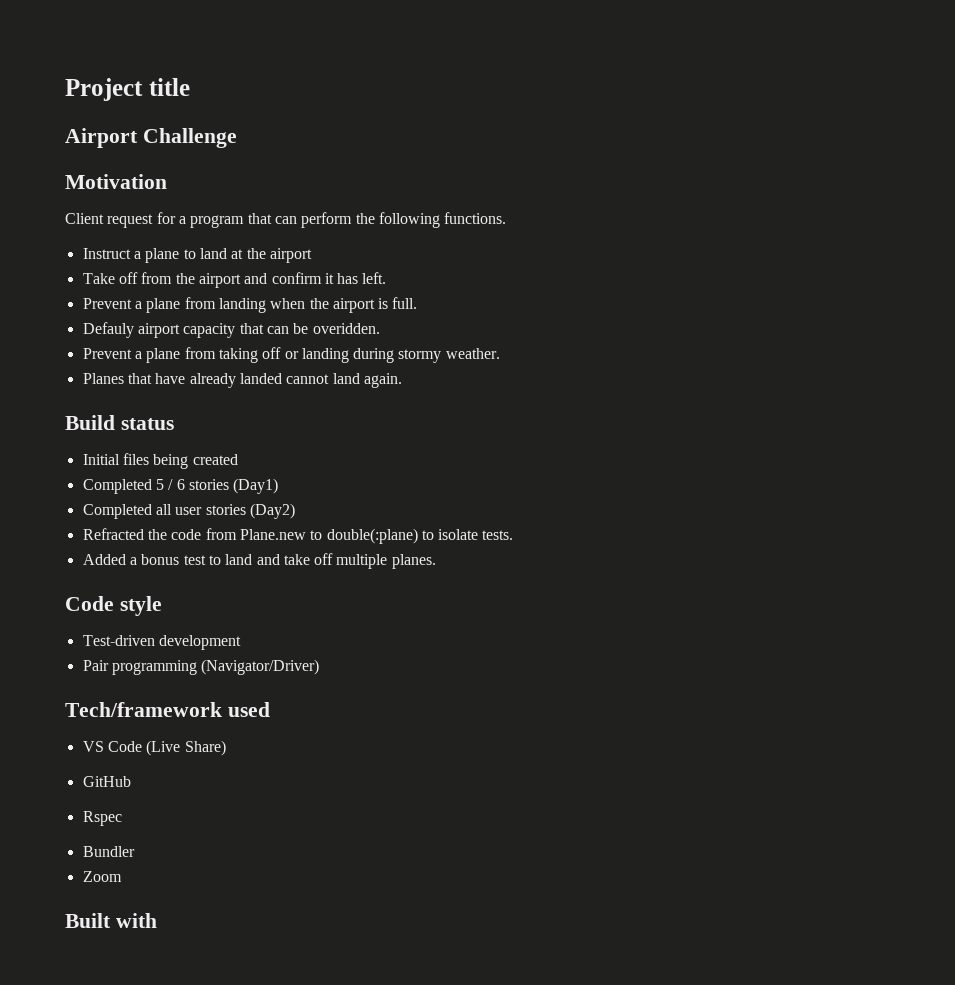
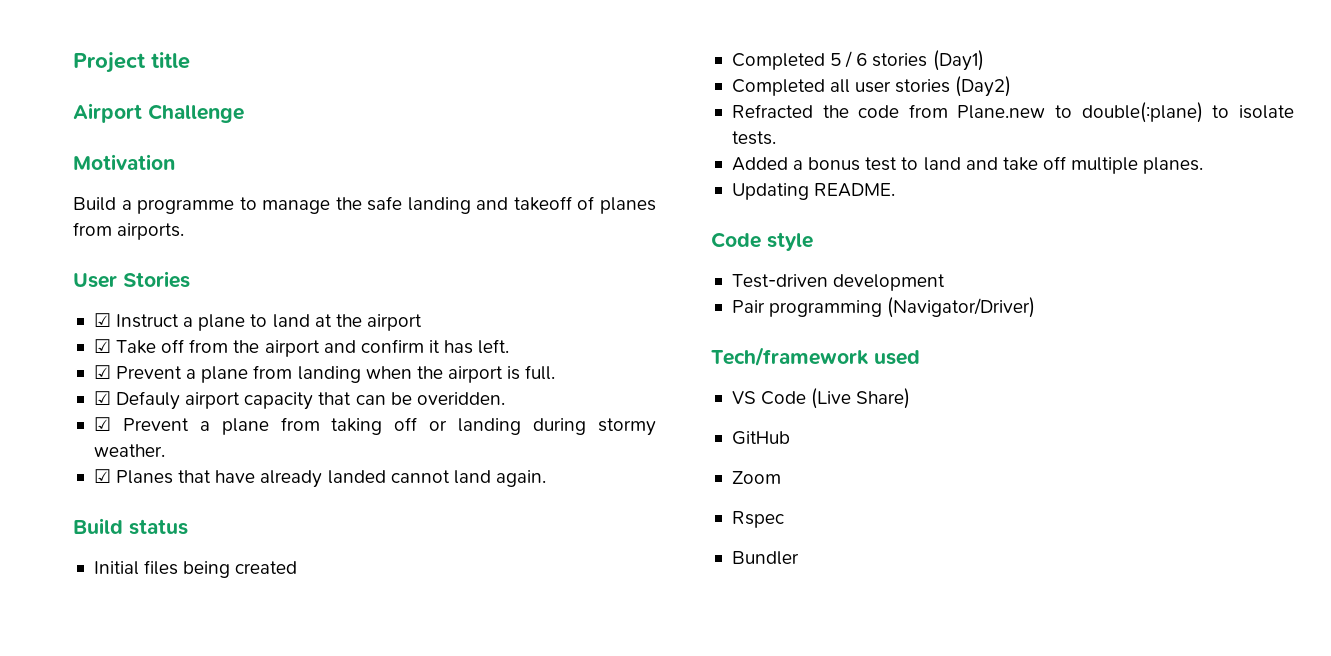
- Client request for a program that can perform the following functions.
- Instruct a plane to land at the airport
+ Build a programme to manage the safe landing and takeoff of planes from airports.
+ User Stories
+ ☑ Instruct a plane to land at the airport
- Take off from the airport and confirm it has left.
+ ☑ Take off from the airport and confirm it has left.
- Prevent a plane from landing when the airport is full.
+ ☑ Prevent a plane from landing when the airport is full.
- Defauly airport capacity that can be overidden.
+ ☑ Defauly airport capacity that can be overidden.
- Prevent a plane from taking off or landing during stormy weather.
+ ☑ Prevent a plane from taking off or landing during stormy weather.
- Planes that have already landed cannot land again.
+ ☑ Planes that have already landed cannot land again.
+ Updating README.
+ Zoom
- Zoom
- Built with

